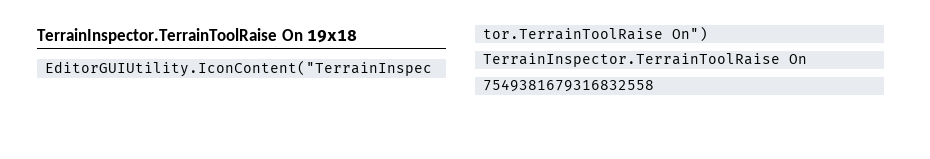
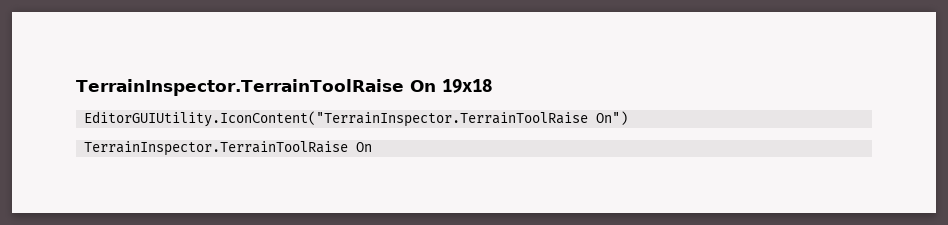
- 7549381679316832558

